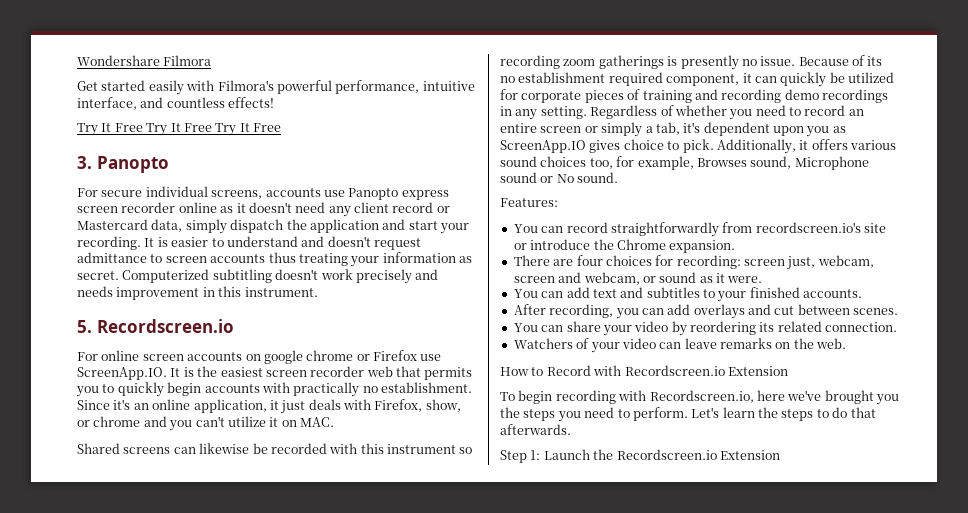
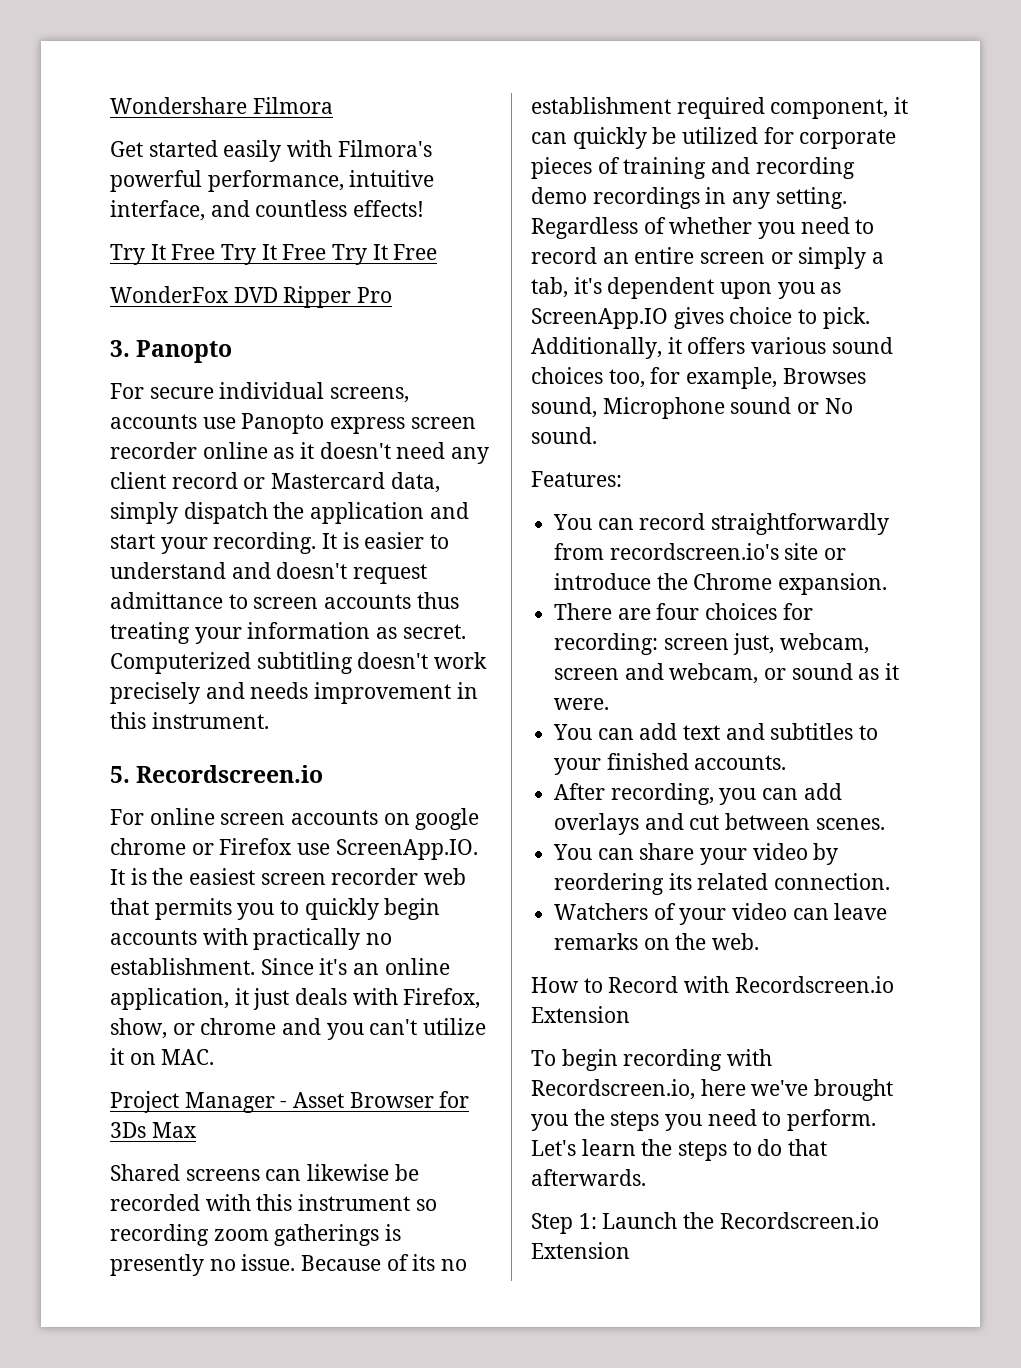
+ WonderFox DVD Ripper Pro
+ Project Manager - Asset Browser for 3Ds Max

